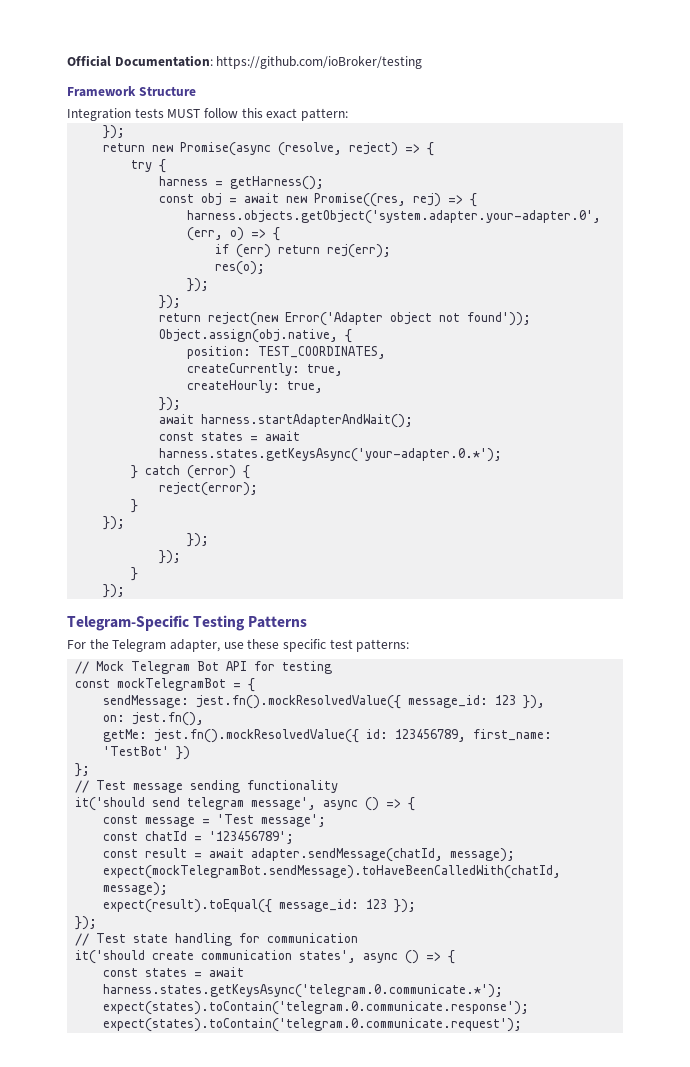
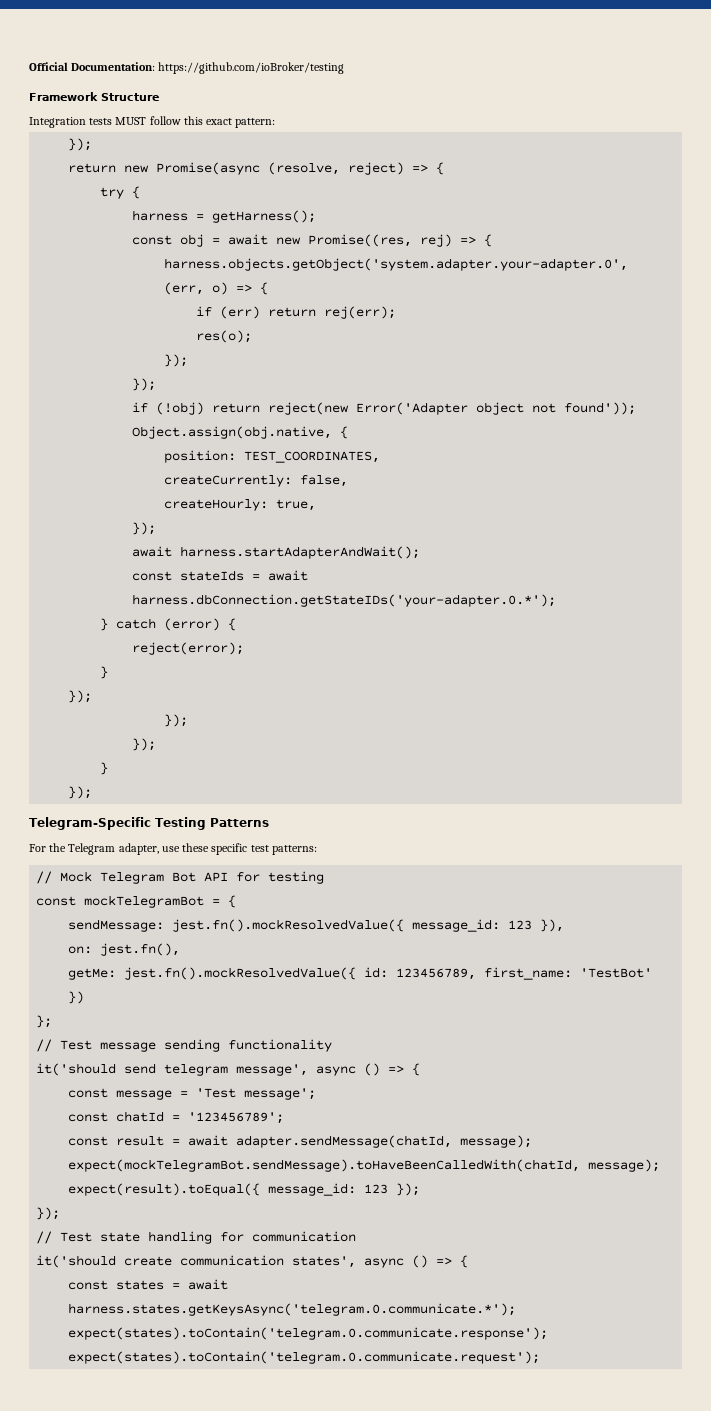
- return reject(new Error('Adapter object not found'));
+ if (!obj) return reject(new Error('Adapter object not found'));
- createCurrently: true,
+ createCurrently: false,
- const states = await harness.states.getKeysAsync('your-adapter.0.*');
+ const stateIds = await harness.dbConnection.getStateIDs('your-adapter.0.*');

